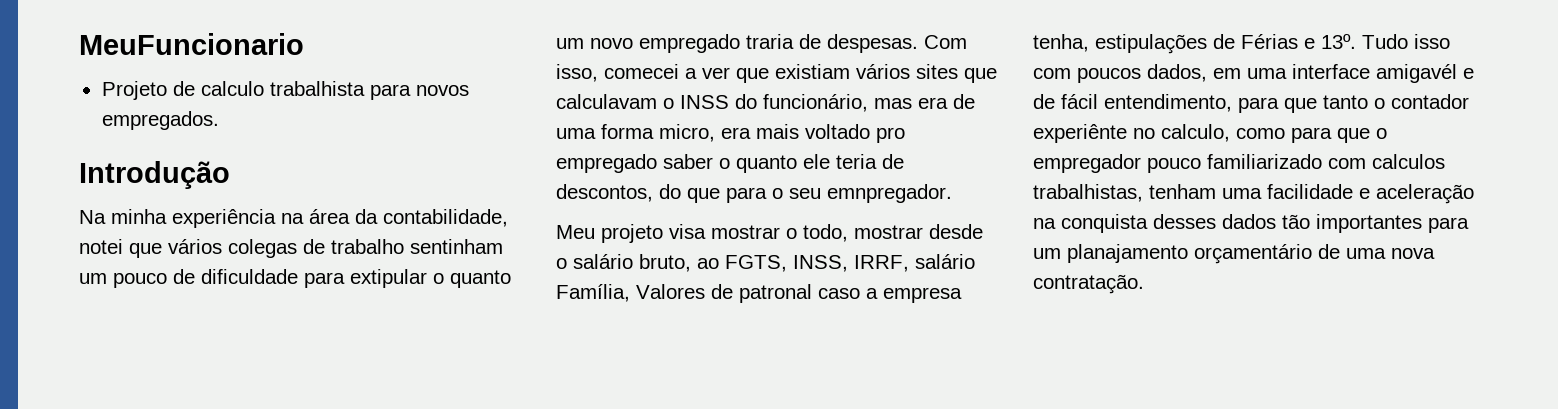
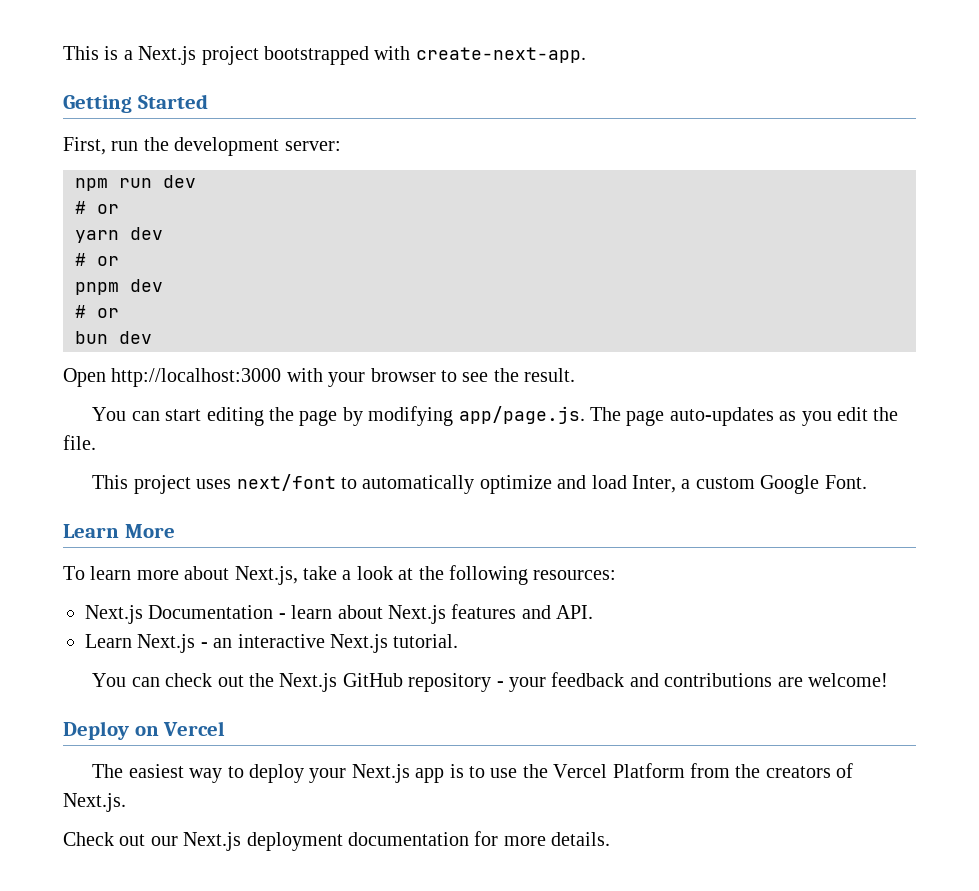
- MeuFuncionario
- Projeto de calculo trabalhista para novos empregados.
- Introdução
- Na minha experiência na área da contabilidade, notei que vários colegas de trabalho sentinham um pouco de dificuldade para extipular o quanto um novo empregado traria de despesas. Com isso, comecei a ver que existiam vários sites que calculavam o INSS do funcionário, mas era de uma forma micro, era mais voltado pro empregado saber o quanto ele teria de descontos, do que para o seu emnpregador.
- Meu projeto visa mostrar o todo, mostrar desde o salário bruto, ao FGTS, INSS, IRRF, salário Família, Valores de patronal caso a empresa tenha, estipulações de Férias e 13º. Tudo isso com poucos dados, em uma interface amigavél e de fácil entendimento, para que tanto o contador experiênte no calculo, como para que o empregador pouco familiarizado com calculos trabalhistas, tenham uma facilidade e aceleração na conquista desses dados tão importantes para um planajamento orçamentário de uma nova contratação.
+ This is a Next.js project bootstrapped with create-next-app.
+ Getting Started
+ First, run the development server:
+ npm run dev
+ # or
+ yarn dev
+ # or
+ pnpm dev
+ # or
+ bun dev
+ Open http://localhost:3000 with your browser to see the result.
+ You can start editing the page by modifying app/page.js. The page auto-updates as you edit the file.
+ This project uses next/font to automatically optimize and load Inter, a custom Google Font.
+ Learn More
+ To learn more about Next.js, take a look at the following resources:
+ Next.js Documentation - learn about Next.js features and API.
+ Learn Next.js - an interactive Next.js tutorial.
+ You can check out the Next.js GitHub repository - your feedback and contributions are welcome!
+ Deploy on Vercel
+ The easiest way to deploy your Next.js app is to use the Vercel Platform from the creators of Next.js.
+ Check out our Next.js deployment documentation for more details.

